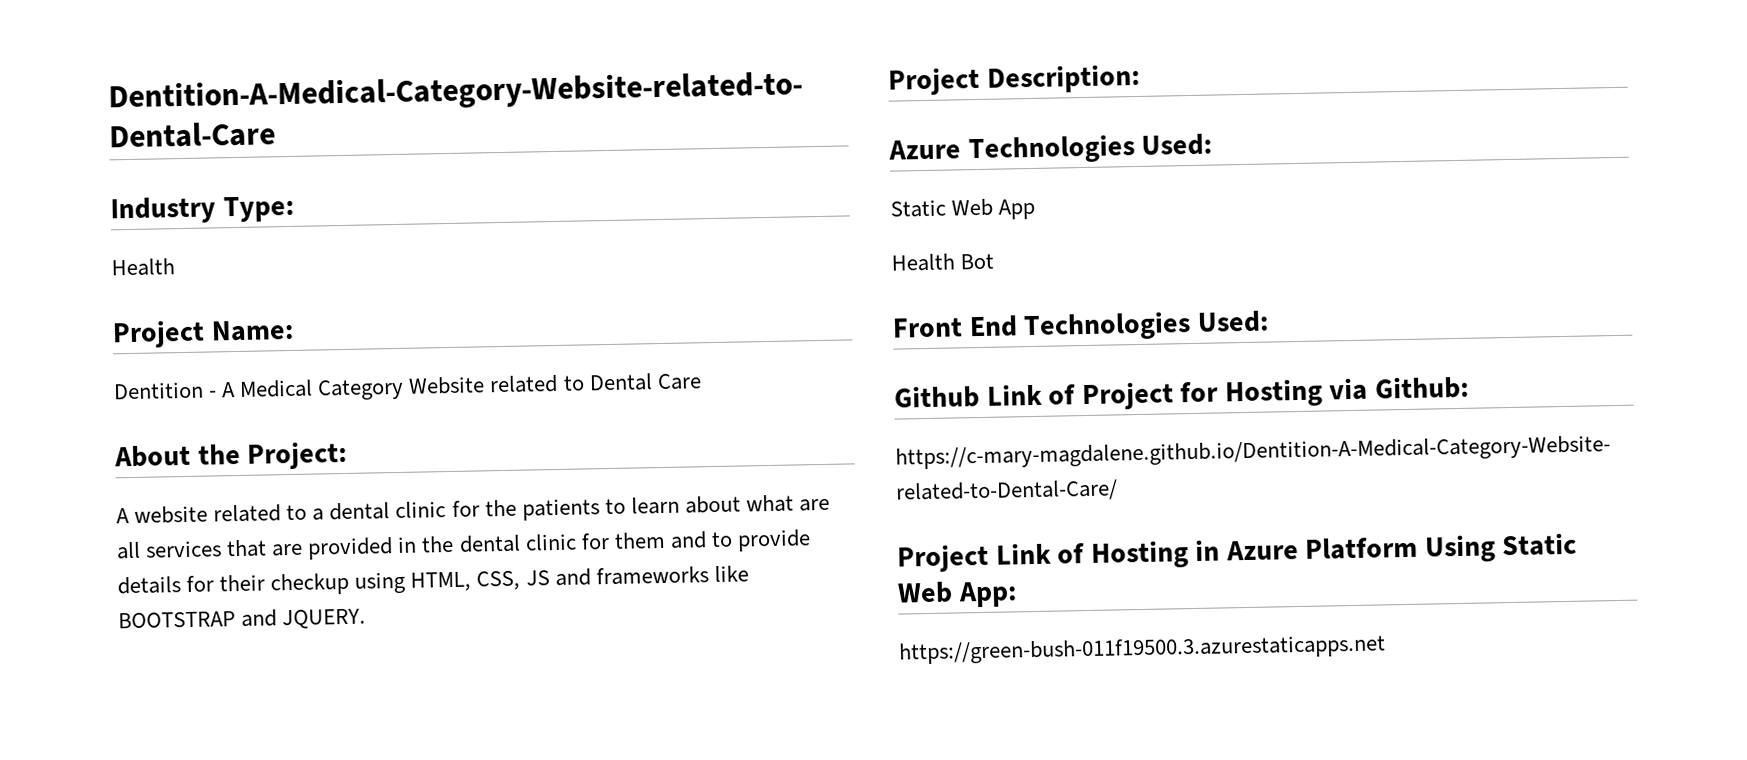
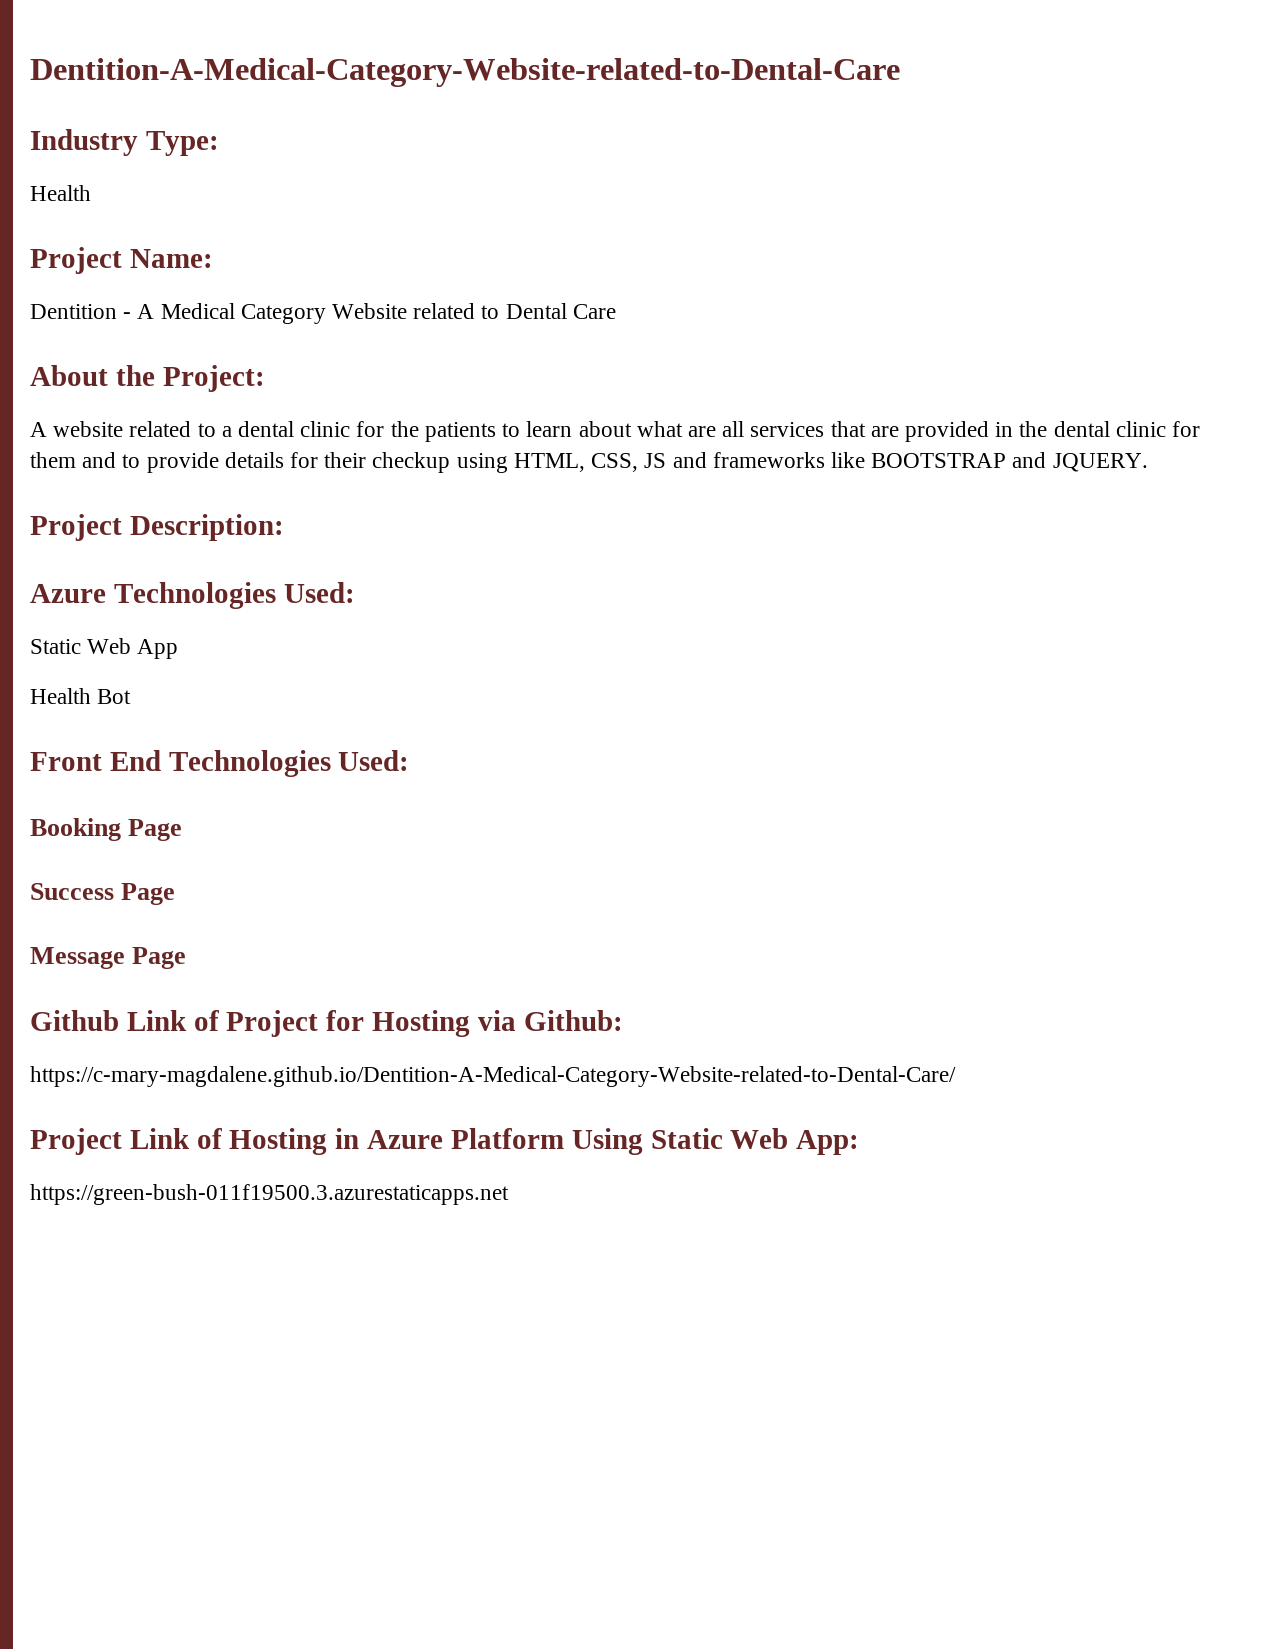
+ Booking Page
+ Success Page
+ Message Page

